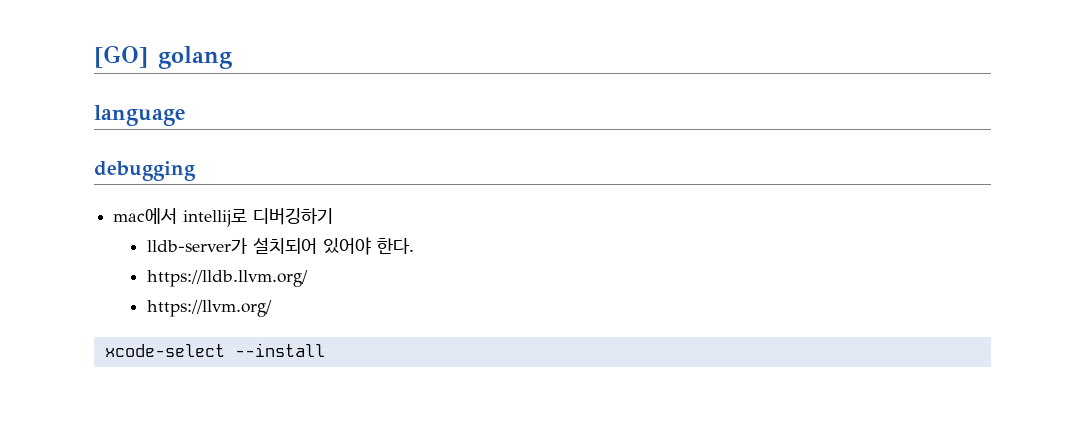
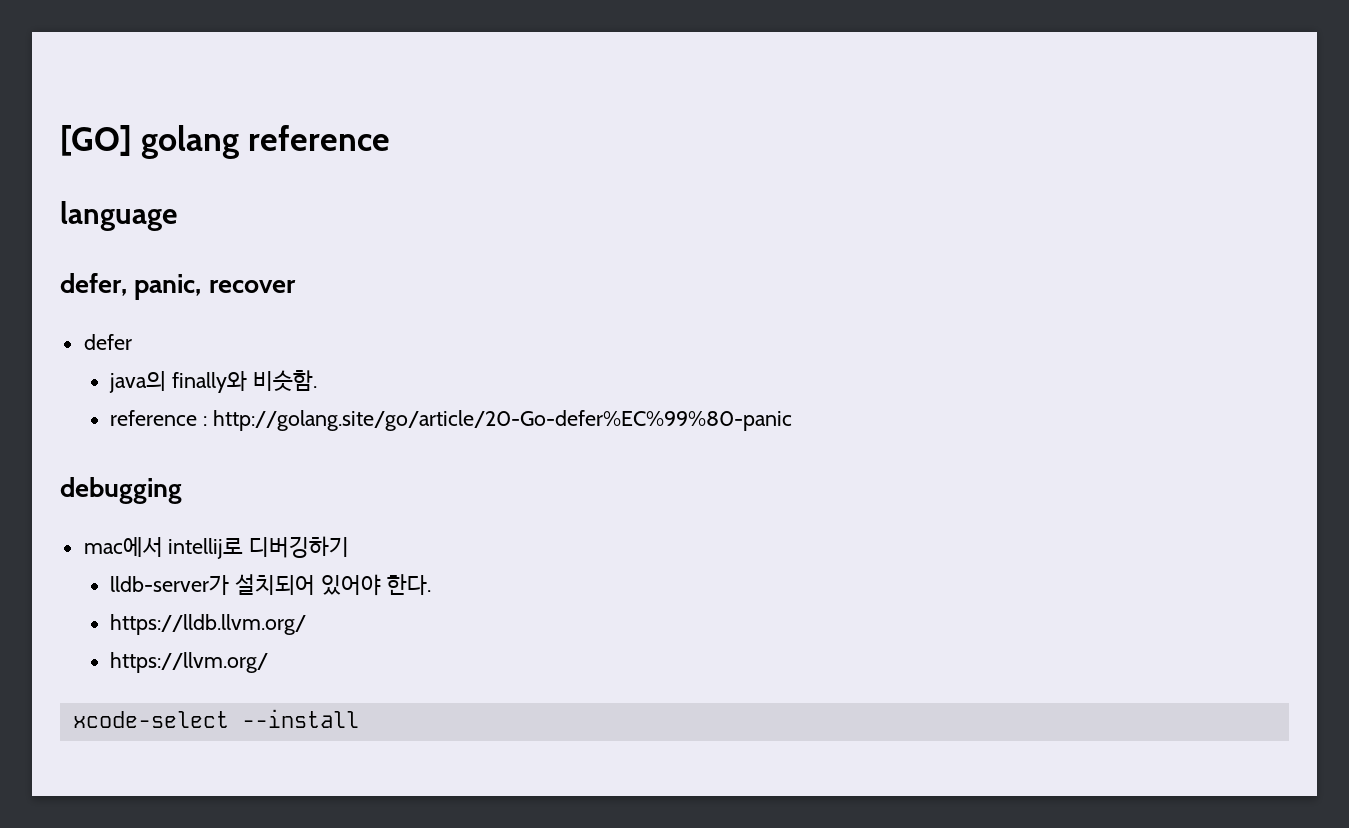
- [GO] golang
+ [GO] golang reference
+ defer, panic, recover
+ defer
+ java의 finally와 비슷함.
+ reference : http://golang.site/go/article/20-Go-defer%EC%99%80-panic

